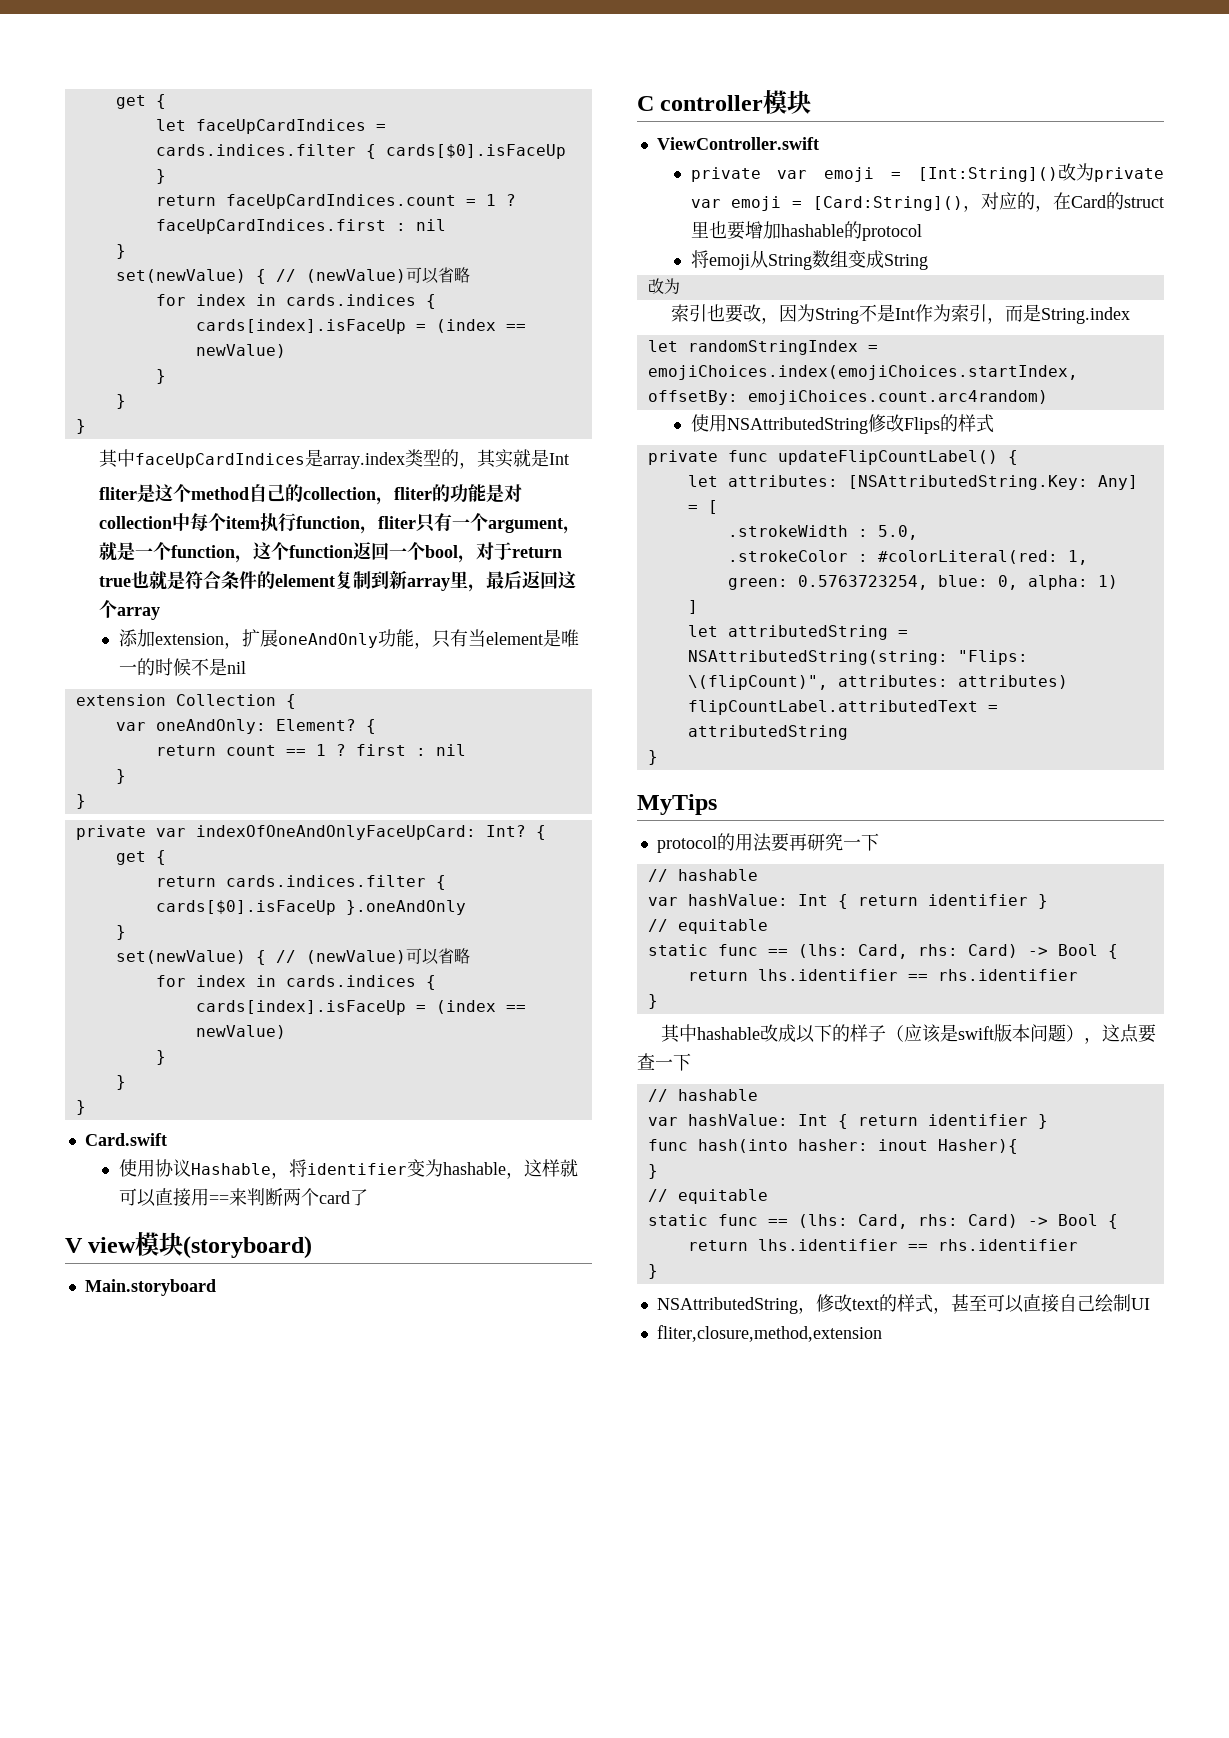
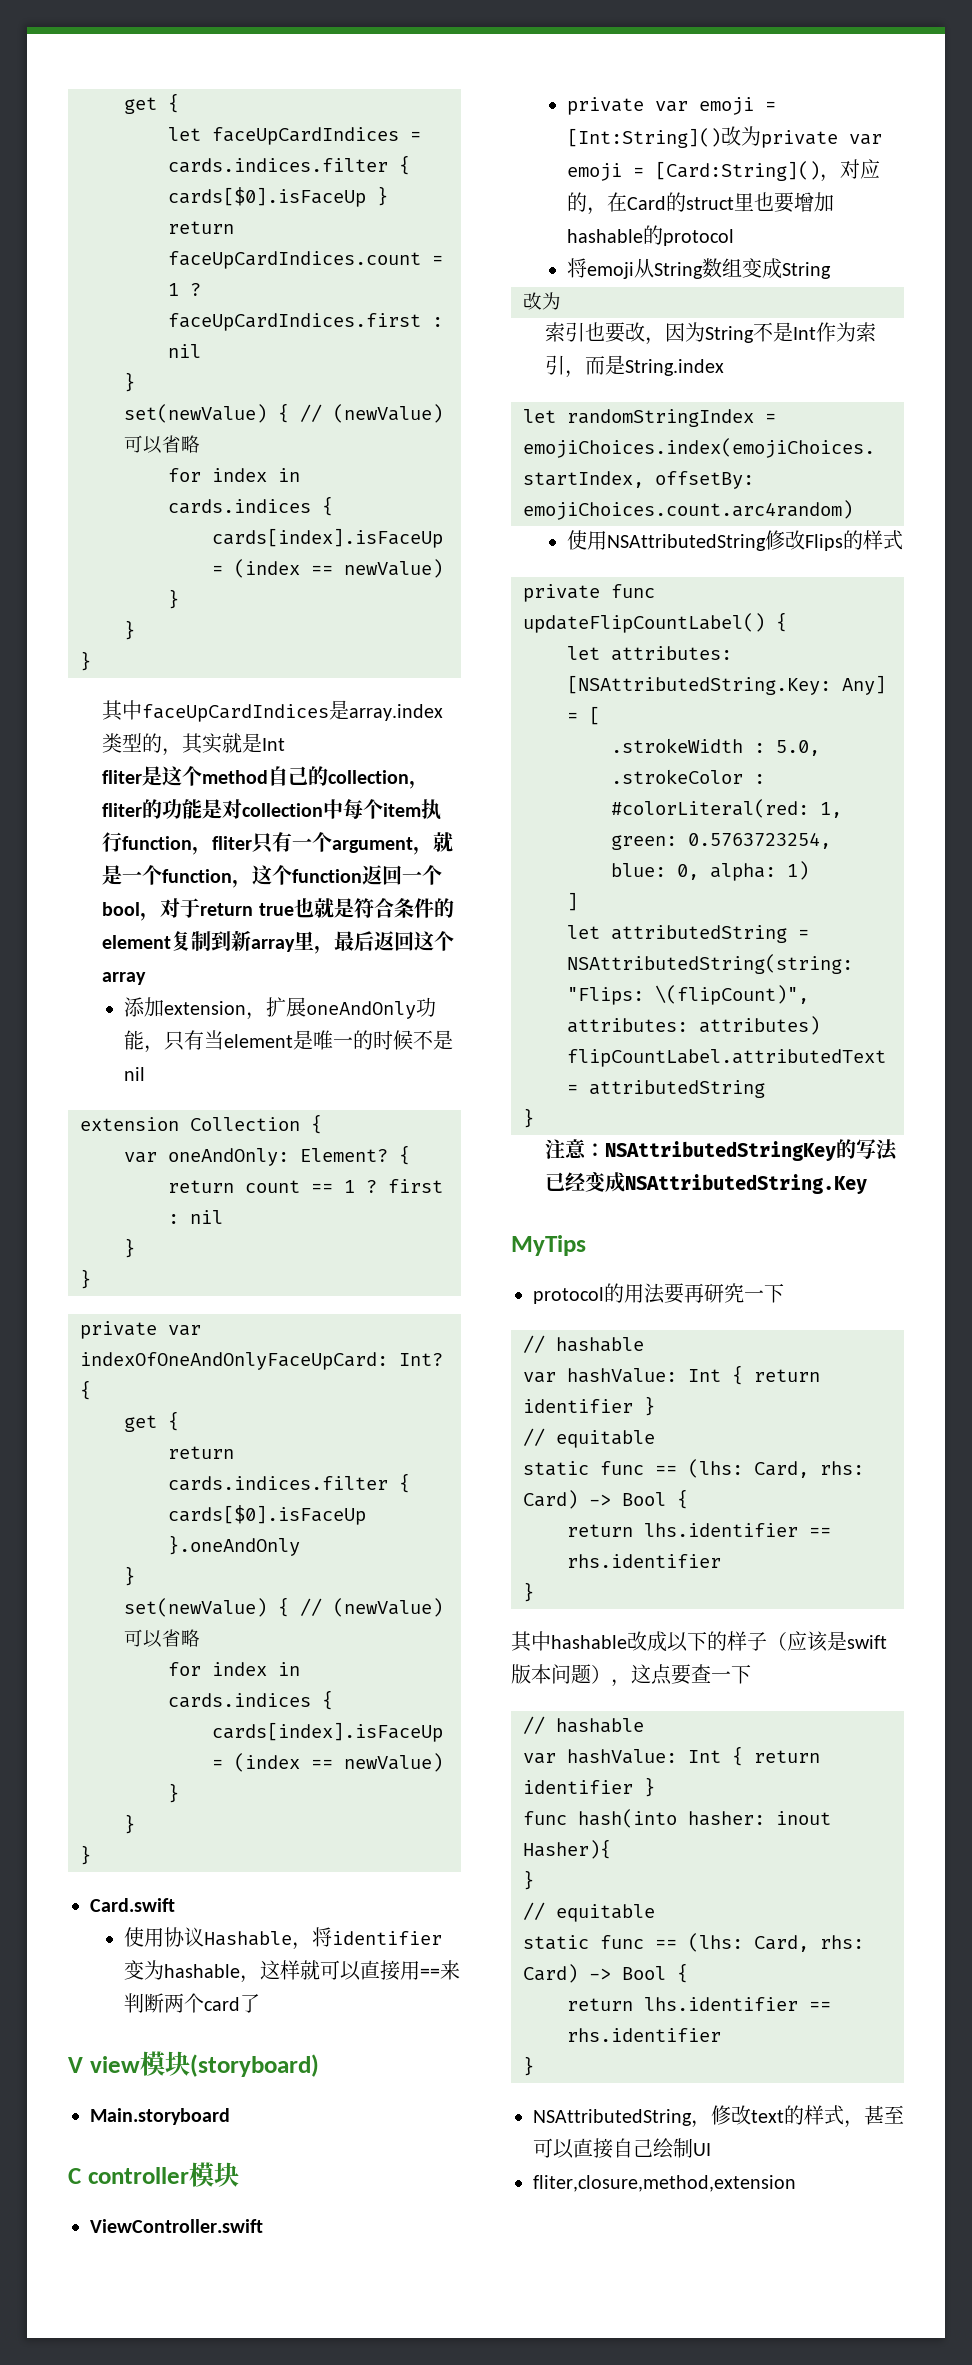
+ 注意：NSAttributedStringKey的写法已经变成NSAttributedString.Key

